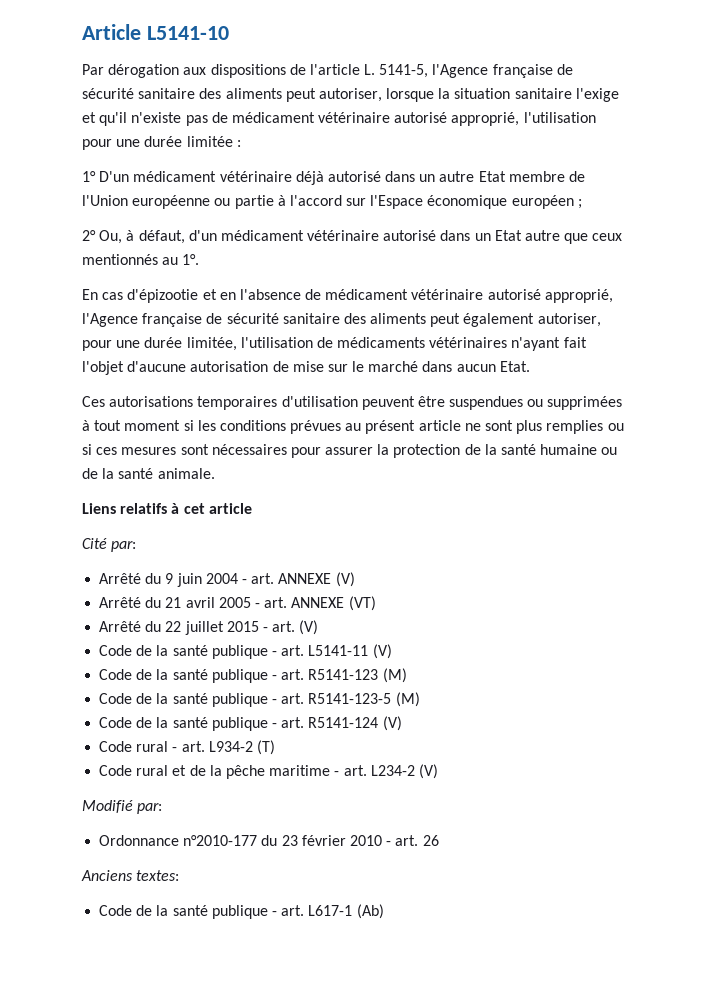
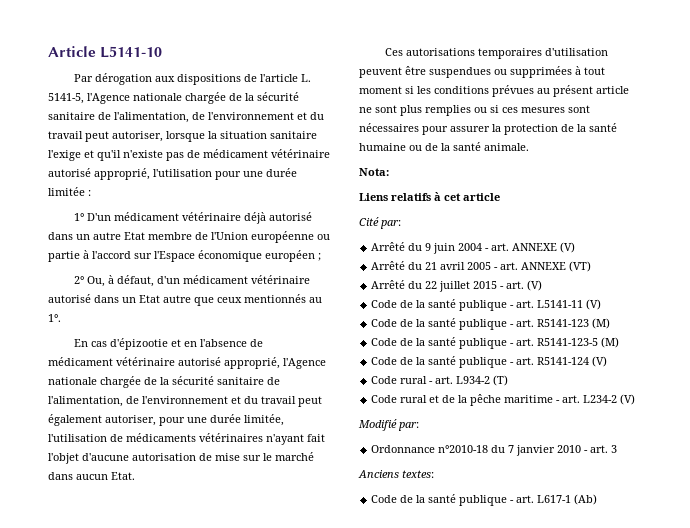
- Par dérogation aux dispositions de l'article L. 5141-5, l'Agence française de sécurité sanitaire des aliments peut autoriser, lorsque la situation sanitaire l'exige et qu'il n'existe pas de médicament vétérinaire autorisé approprié, l'utilisation pour une durée limitée :
+ Par dérogation aux dispositions de l'article L. 5141-5, l'Agence nationale chargée de la sécurité sanitaire de l'alimentation, de l'environnement et du travail peut autoriser, lorsque la situation sanitaire l'exige et qu'il n'existe pas de médicament vétérinaire autorisé approprié, l'utilisation pour une durée limitée :
- En cas d'épizootie et en l'absence de médicament vétérinaire autorisé approprié, l'Agence française de sécurité sanitaire des aliments peut également autoriser, pour une durée limitée, l'utilisation de médicaments vétérinaires n'ayant fait l'objet d'aucune autorisation de mise sur le marché dans aucun Etat.
+ En cas d'épizootie et en l'absence de médicament vétérinaire autorisé approprié, l'Agence nationale chargée de la sécurité sanitaire de l'alimentation, de l'environnement et du travail peut également autoriser, pour une durée limitée, l'utilisation de médicaments vétérinaires n'ayant fait l'objet d'aucune autorisation de mise sur le marché dans aucun Etat.
+ Nota:
- Ordonnance n°2010-177 du 23 février 2010 - art. 26
+ Ordonnance n°2010-18 du 7 janvier 2010 - art. 3

